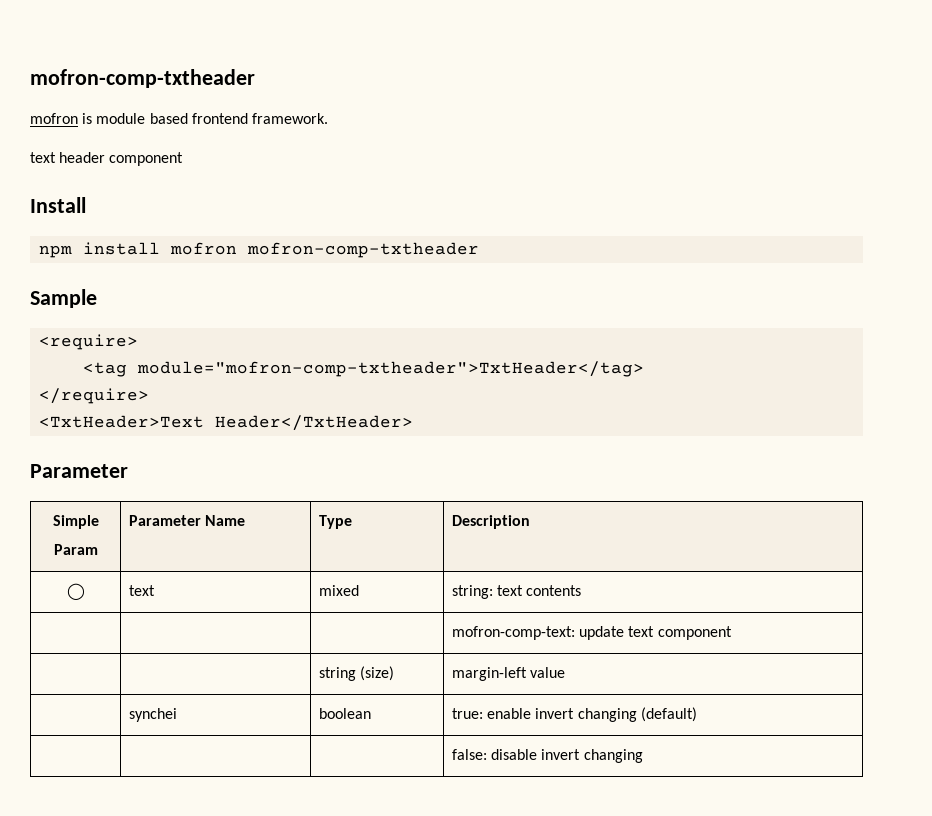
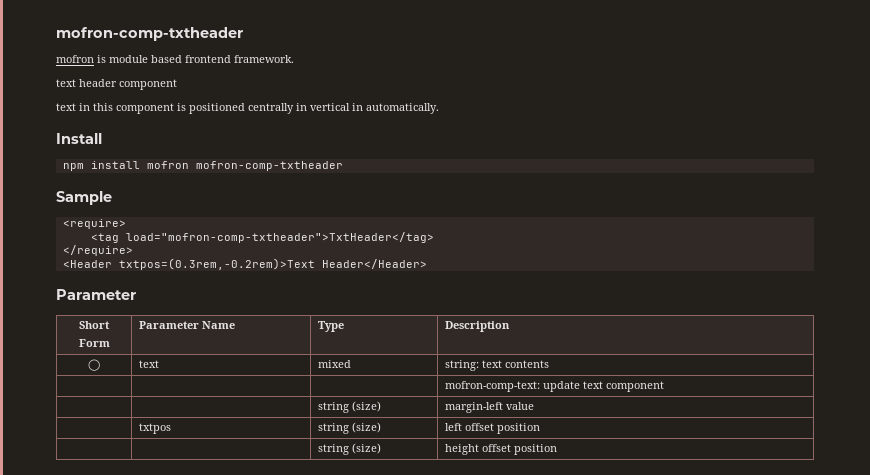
+ text in this component is positioned centrally in vertical in automatically.
- <tag module="mofron-comp-txtheader">TxtHeader</tag>
+ <tag load="mofron-comp-txtheader">TxtHeader</tag>
- <TxtHeader>Text Header</TxtHeader>
+ <Header txtpos=(0.3rem,-0.2rem)>Text Header</Header>
- Simple
- Param | Parameter Name | Type | Description
+ Short
+ Form | Parameter Name | Type | Description
- | synchei | boolean | true: enable invert changing (default)
- | | | false: disable invert changing
+ | txtpos | string (size) | left offset position
+ | | string (size) | height offset position

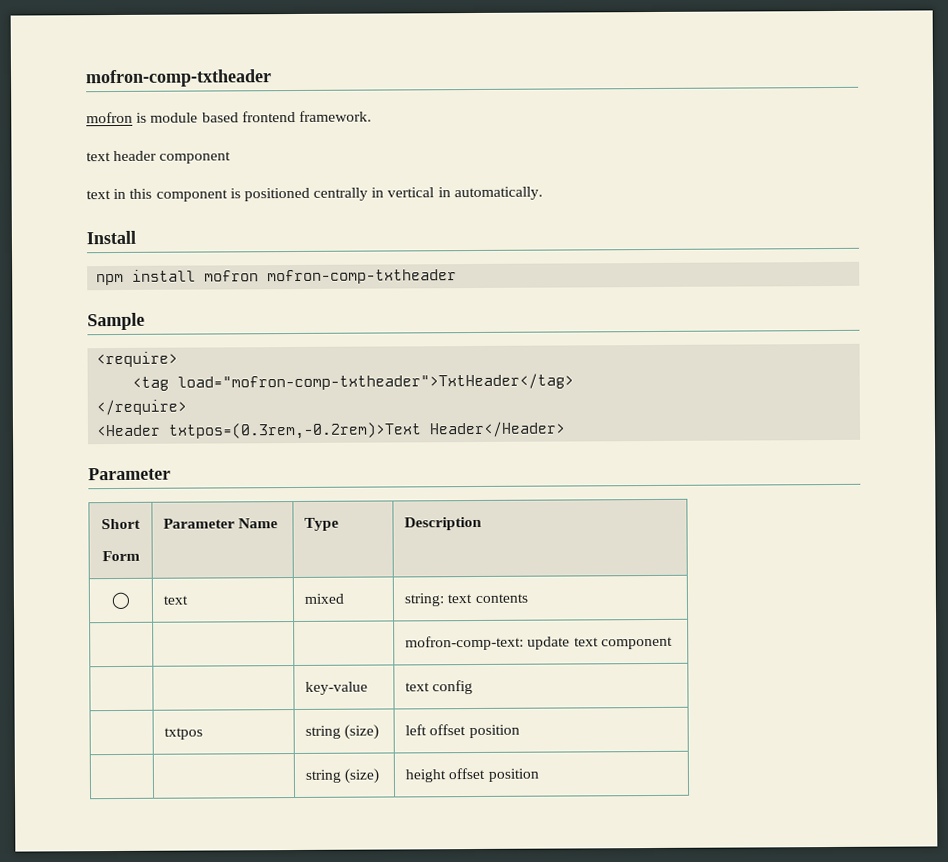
- | | string (size) | margin-left value
+ | | key-value | text config

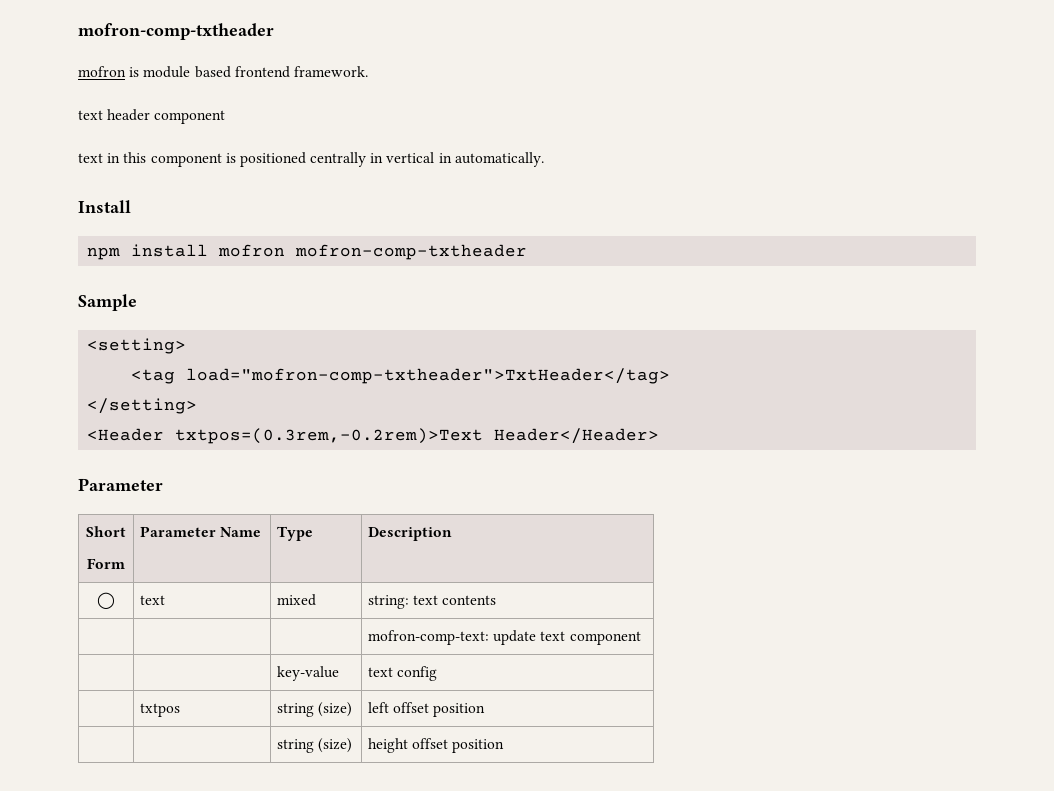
- <require>
+ <setting>
- </require>
+ </setting>

